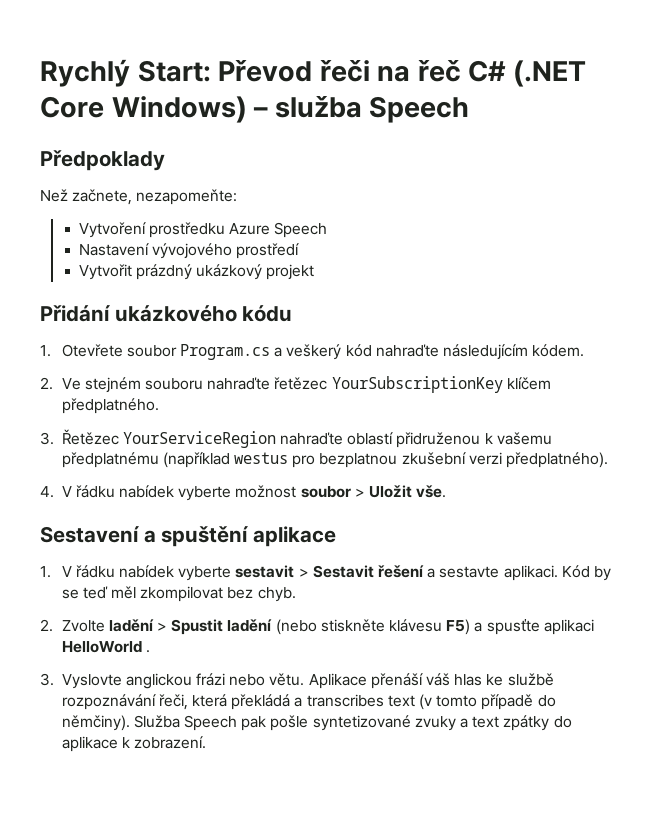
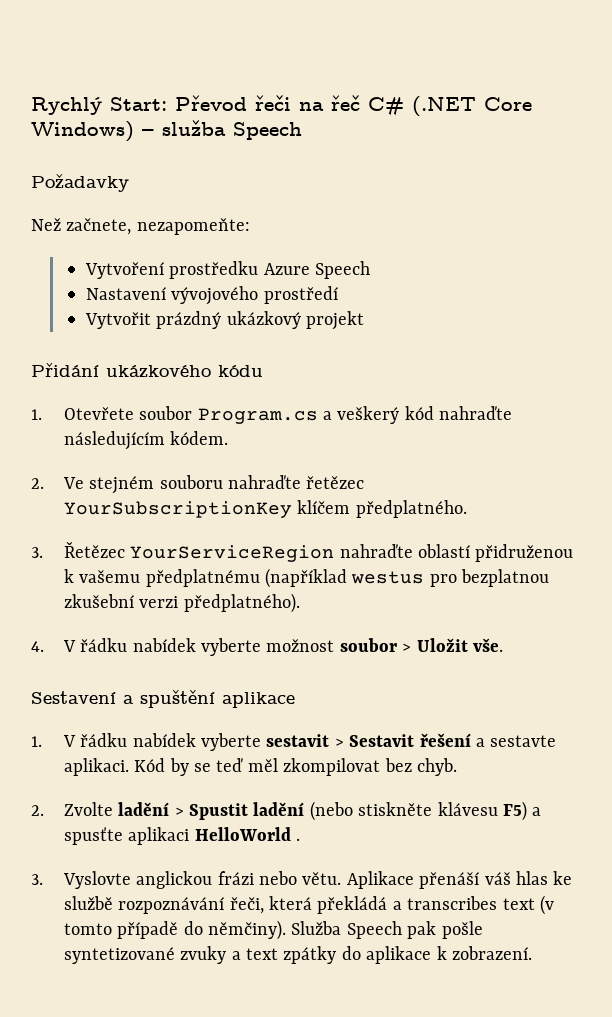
- Předpoklady
+ Požadavky

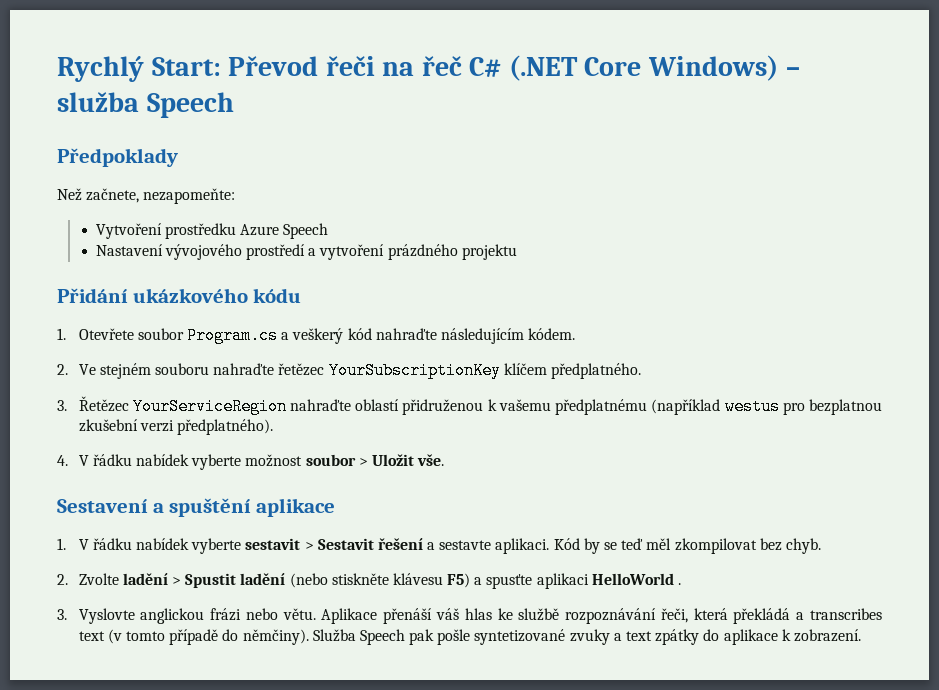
- Požadavky
+ Předpoklady
- Nastavení vývojového prostředí
- Vytvořit prázdný ukázkový projekt
+ Nastavení vývojového prostředí a vytvoření prázdného projektu

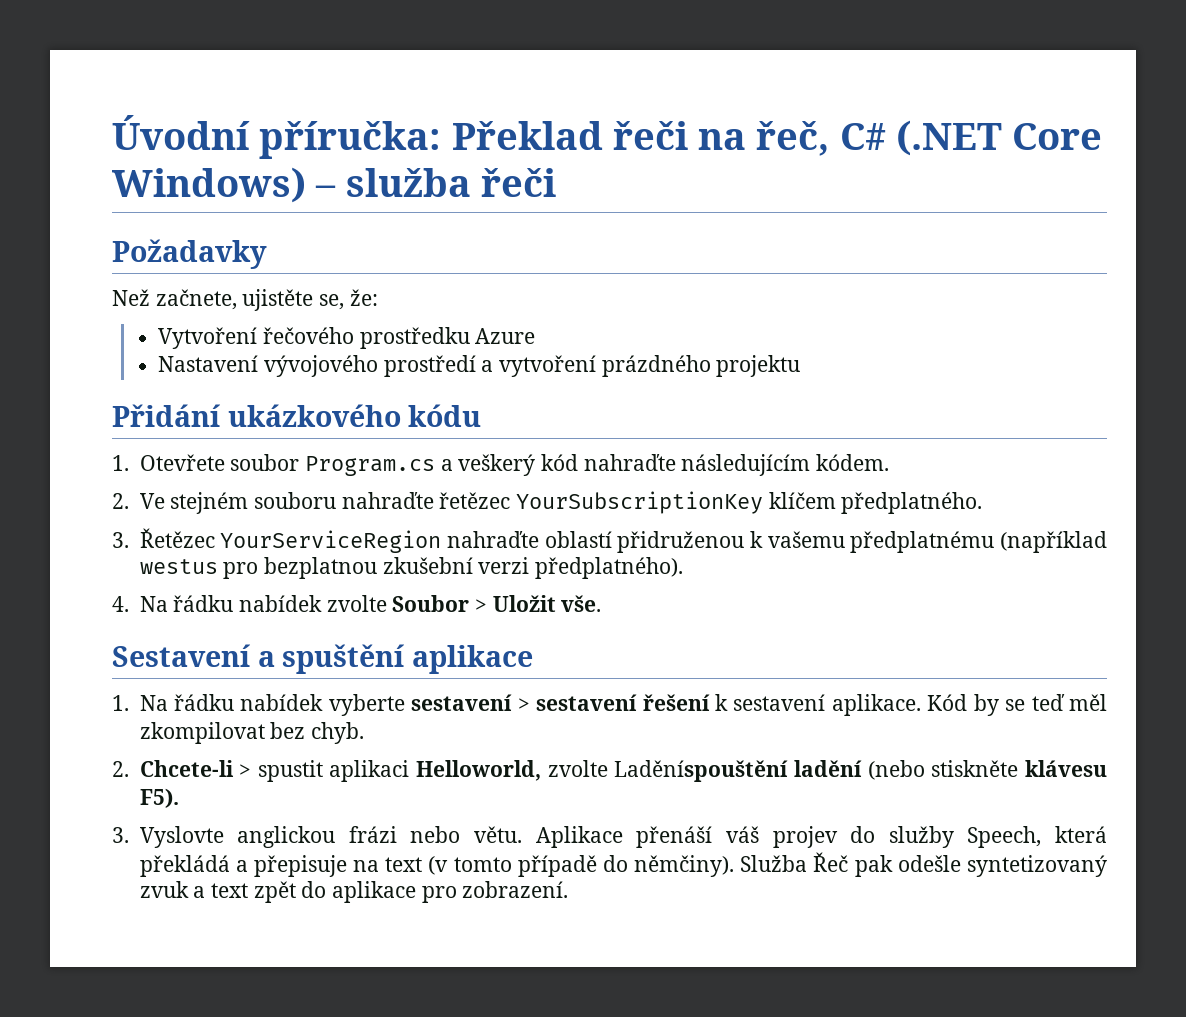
- Rychlý Start: Převod řeči na řeč C# (.NET Core Windows) – služba Speech
- Předpoklady
+ Úvodní příručka: Překlad řeči na řeč, C# (.NET Core Windows) – služba řeči
+ Požadavky
- Než začnete, nezapomeňte:
+ Než začnete, ujistěte se, že:
- Vytvoření prostředku Azure Speech
+ Vytvoření řečového prostředku Azure
- 4. V řádku nabídek vyberte možnost soubor > Uložit vše.
+ 4. Na řádku nabídek zvolte Soubor > Uložit vše.
- 1. V řádku nabídek vyberte sestavit > Sestavit řešení a sestavte aplikaci.
+ 1. Na řádku nabídek vyberte sestavení > sestavení řešení k sestavení aplikace.
- 2. Zvolte ladění > Spustit ladění (nebo stiskněte klávesu F5) a spusťte aplikaci HelloWorld .
+ 2. Chcete-li > spustit aplikaci Helloworld, zvolte Laděníspouštění ladění (nebo stiskněte klávesu F5).
- Aplikace přenáší váš hlas ke službě rozpoznávání řeči, která překládá a transcribes text (v tomto případě do němčiny).
+ Aplikace přenáší váš projev do služby Speech, která překládá a přepisuje na text (v tomto případě do němčiny).
- Služba Speech pak pošle syntetizované zvuky a text zpátky do aplikace k zobrazení.
+ Služba Řeč pak odešle syntetizovaný zvuk a text zpět do aplikace pro zobrazení.

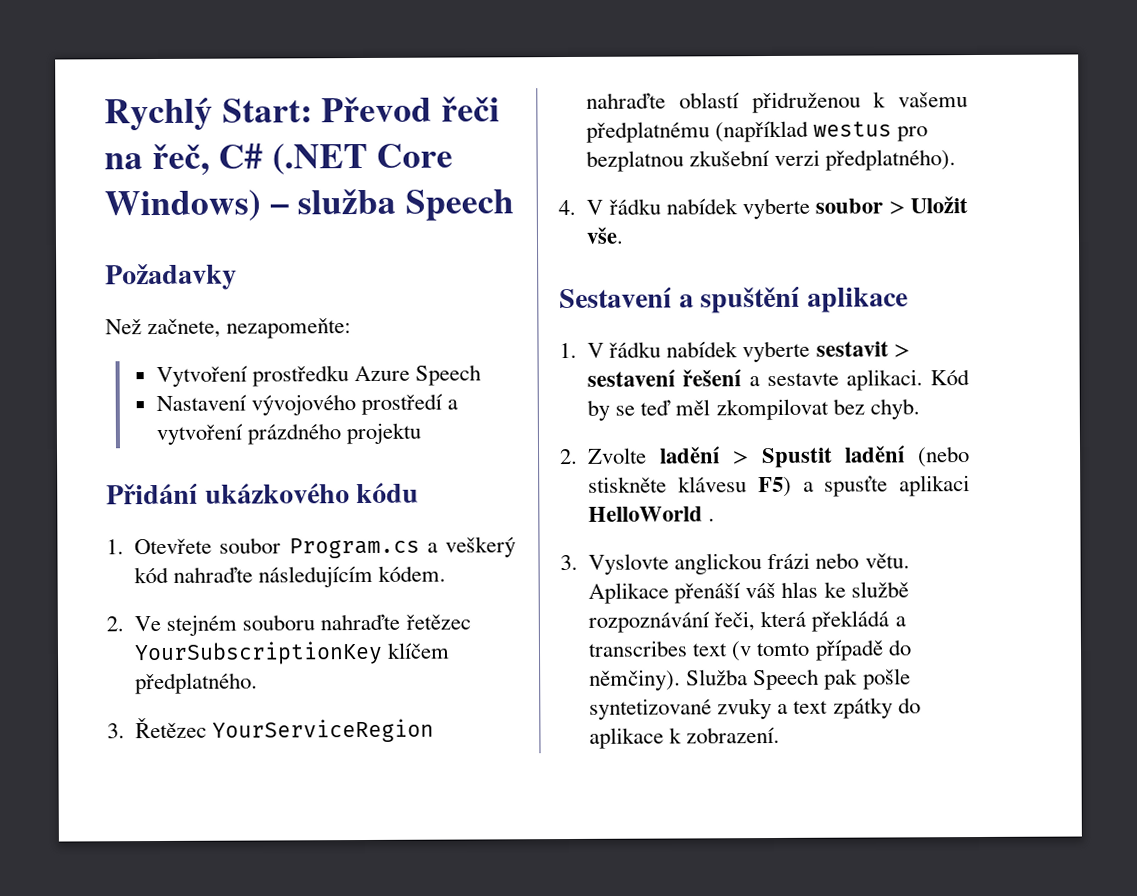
- Úvodní příručka: Překlad řeči na řeč, C# (.NET Core Windows) – služba řeči
+ Rychlý Start: Převod řeči na řeč, C# (.NET Core Windows) – služba Speech
- Než začnete, ujistěte se, že:
+ Než začnete, nezapomeňte:
- Vytvoření řečového prostředku Azure
+ Vytvoření prostředku Azure Speech
- 4. Na řádku nabídek zvolte Soubor > Uložit vše.
+ 4. V řádku nabídek vyberte soubor > Uložit vše.
- 1. Na řádku nabídek vyberte sestavení > sestavení řešení k sestavení aplikace.
+ 1. V řádku nabídek vyberte sestavit > sestavení řešení a sestavte aplikaci.
- 2. Chcete-li > spustit aplikaci Helloworld, zvolte Laděníspouštění ladění (nebo stiskněte klávesu F5).
+ 2. Zvolte ladění > Spustit ladění (nebo stiskněte klávesu F5) a spusťte aplikaci HelloWorld .
- Aplikace přenáší váš projev do služby Speech, která překládá a přepisuje na text (v tomto případě do němčiny).
+ Aplikace přenáší váš hlas ke službě rozpoznávání řeči, která překládá a transcribes text (v tomto případě do němčiny).
- Služba Řeč pak odešle syntetizovaný zvuk a text zpět do aplikace pro zobrazení.
+ Služba Speech pak pošle syntetizované zvuky a text zpátky do aplikace k zobrazení.

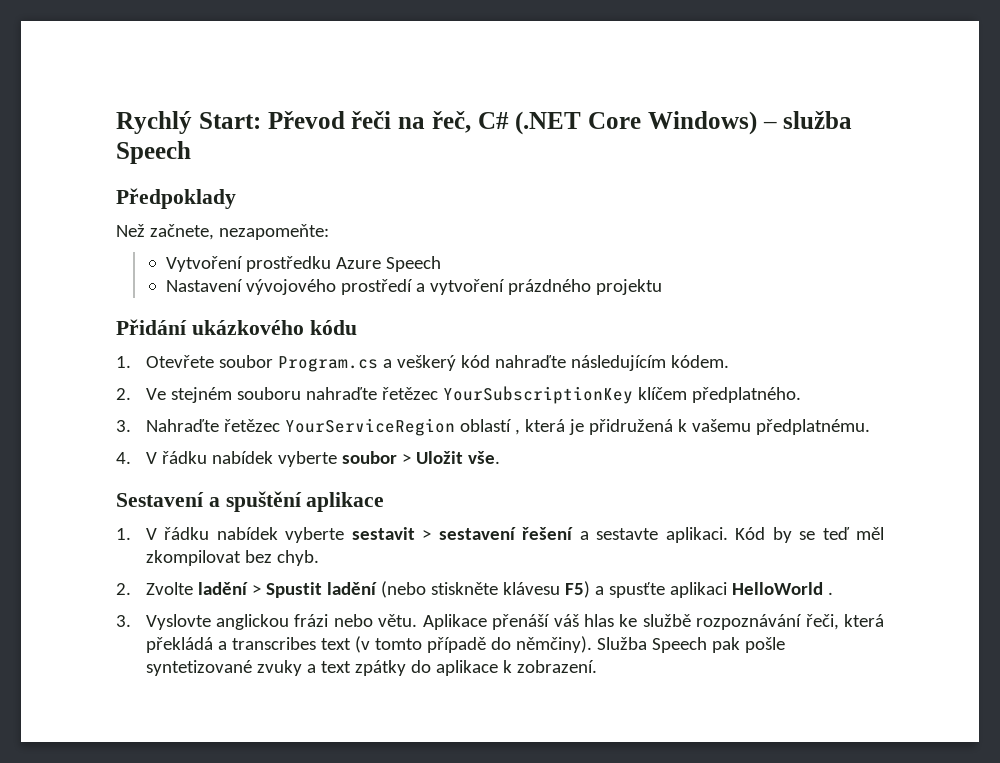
- Požadavky
+ Předpoklady
- 3. Řetězec YourServiceRegion nahraďte oblastí přidruženou k vašemu předplatnému (například westus pro bezplatnou zkušební verzi předplatného).
+ 3. Nahraďte řetězec YourServiceRegion oblastí , která je přidružená k vašemu předplatnému.

